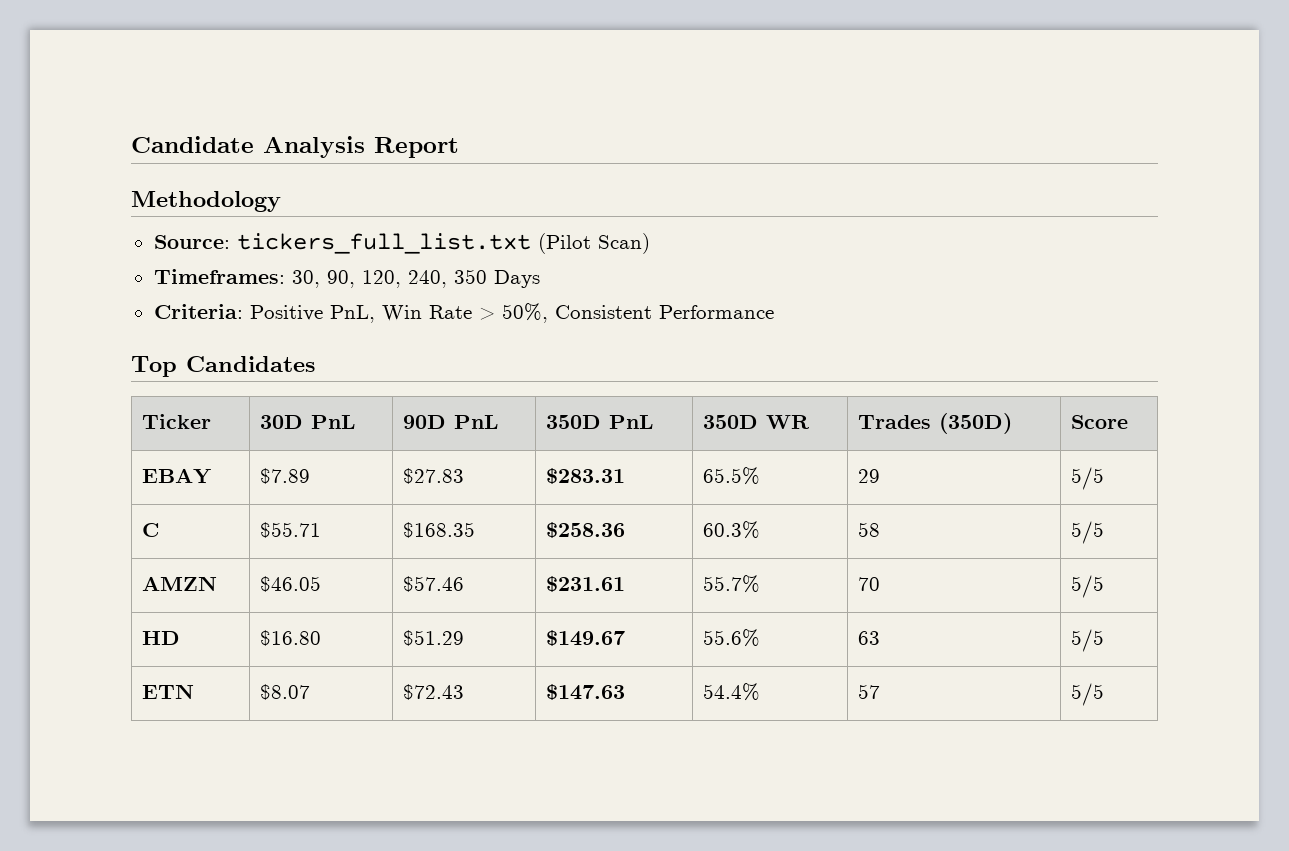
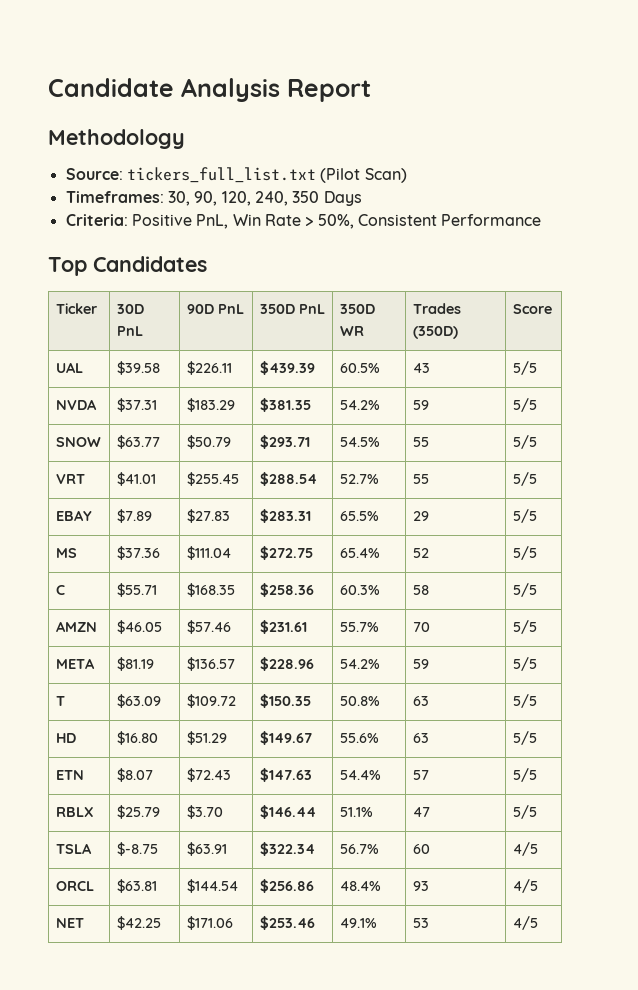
+ UAL | $39.58 | $226.11 | $439.39 | 60.5% | 43 | 5/5
+ NVDA | $37.31 | $183.29 | $381.35 | 54.2% | 59 | 5/5
+ SNOW | $63.77 | $50.79 | $293.71 | 54.5% | 55 | 5/5
+ VRT | $41.01 | $255.45 | $288.54 | 52.7% | 55 | 5/5
+ MS | $37.36 | $111.04 | $272.75 | 65.4% | 52 | 5/5
+ META | $81.19 | $136.57 | $228.96 | 54.2% | 59 | 5/5
+ T | $63.09 | $109.72 | $150.35 | 50.8% | 63 | 5/5
+ RBLX | $25.79 | $3.70 | $146.44 | 51.1% | 47 | 5/5
+ TSLA | $-8.75 | $63.91 | $322.34 | 56.7% | 60 | 4/5
+ ORCL | $63.81 | $144.54 | $256.86 | 48.4% | 93 | 4/5
+ NET | $42.25 | $171.06 | $253.46 | 49.1% | 53 | 4/5

